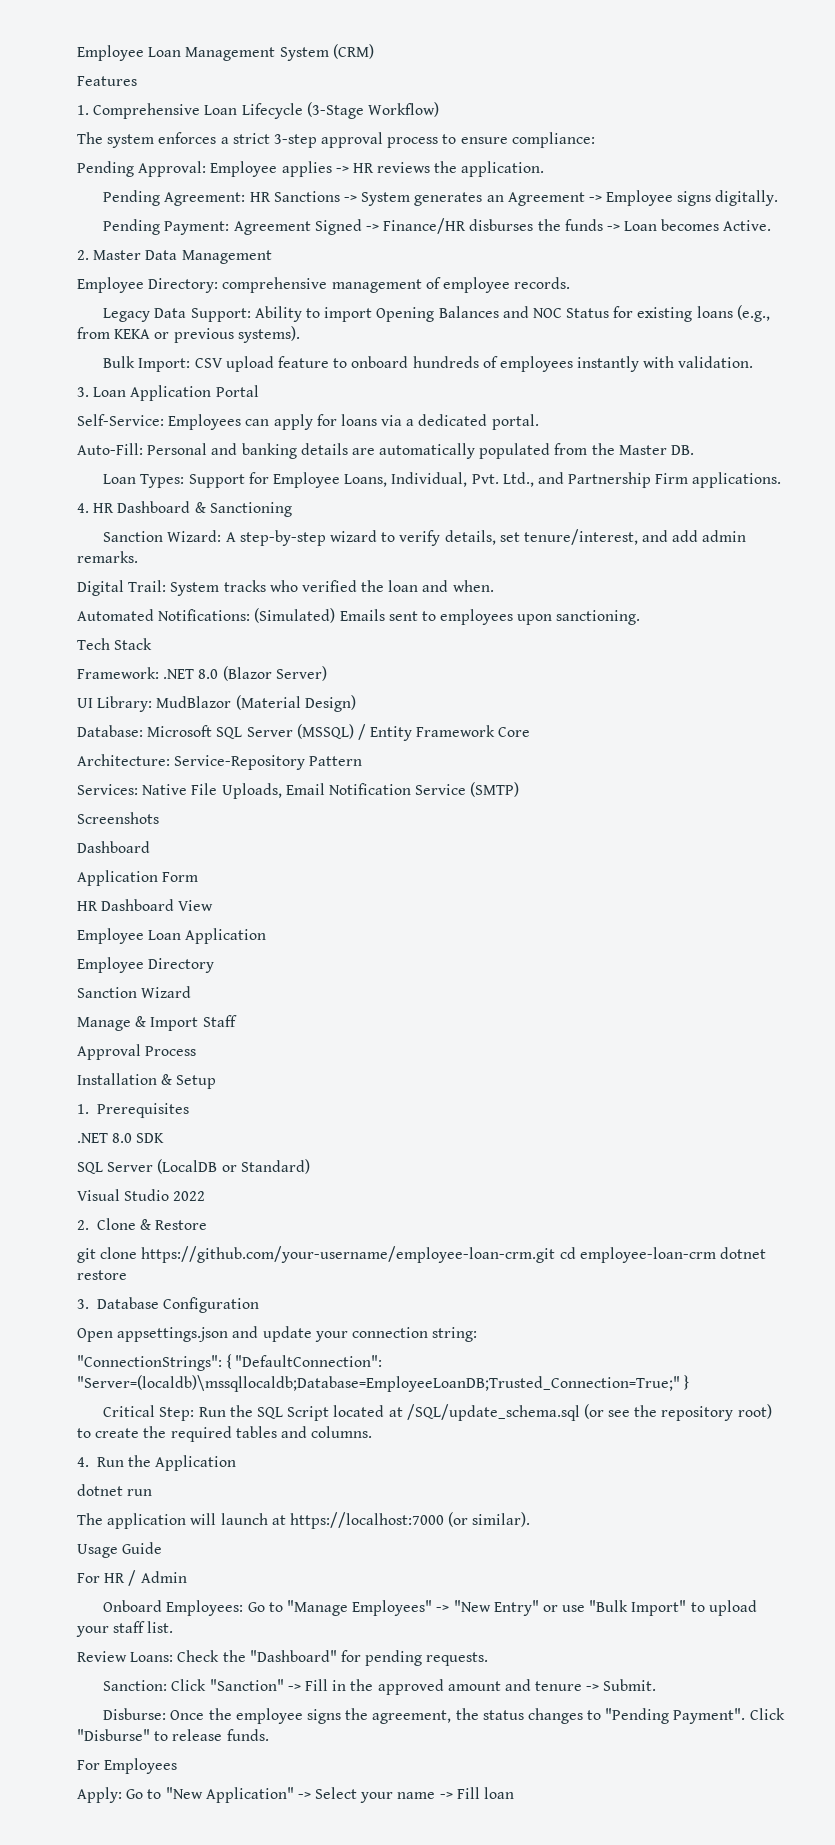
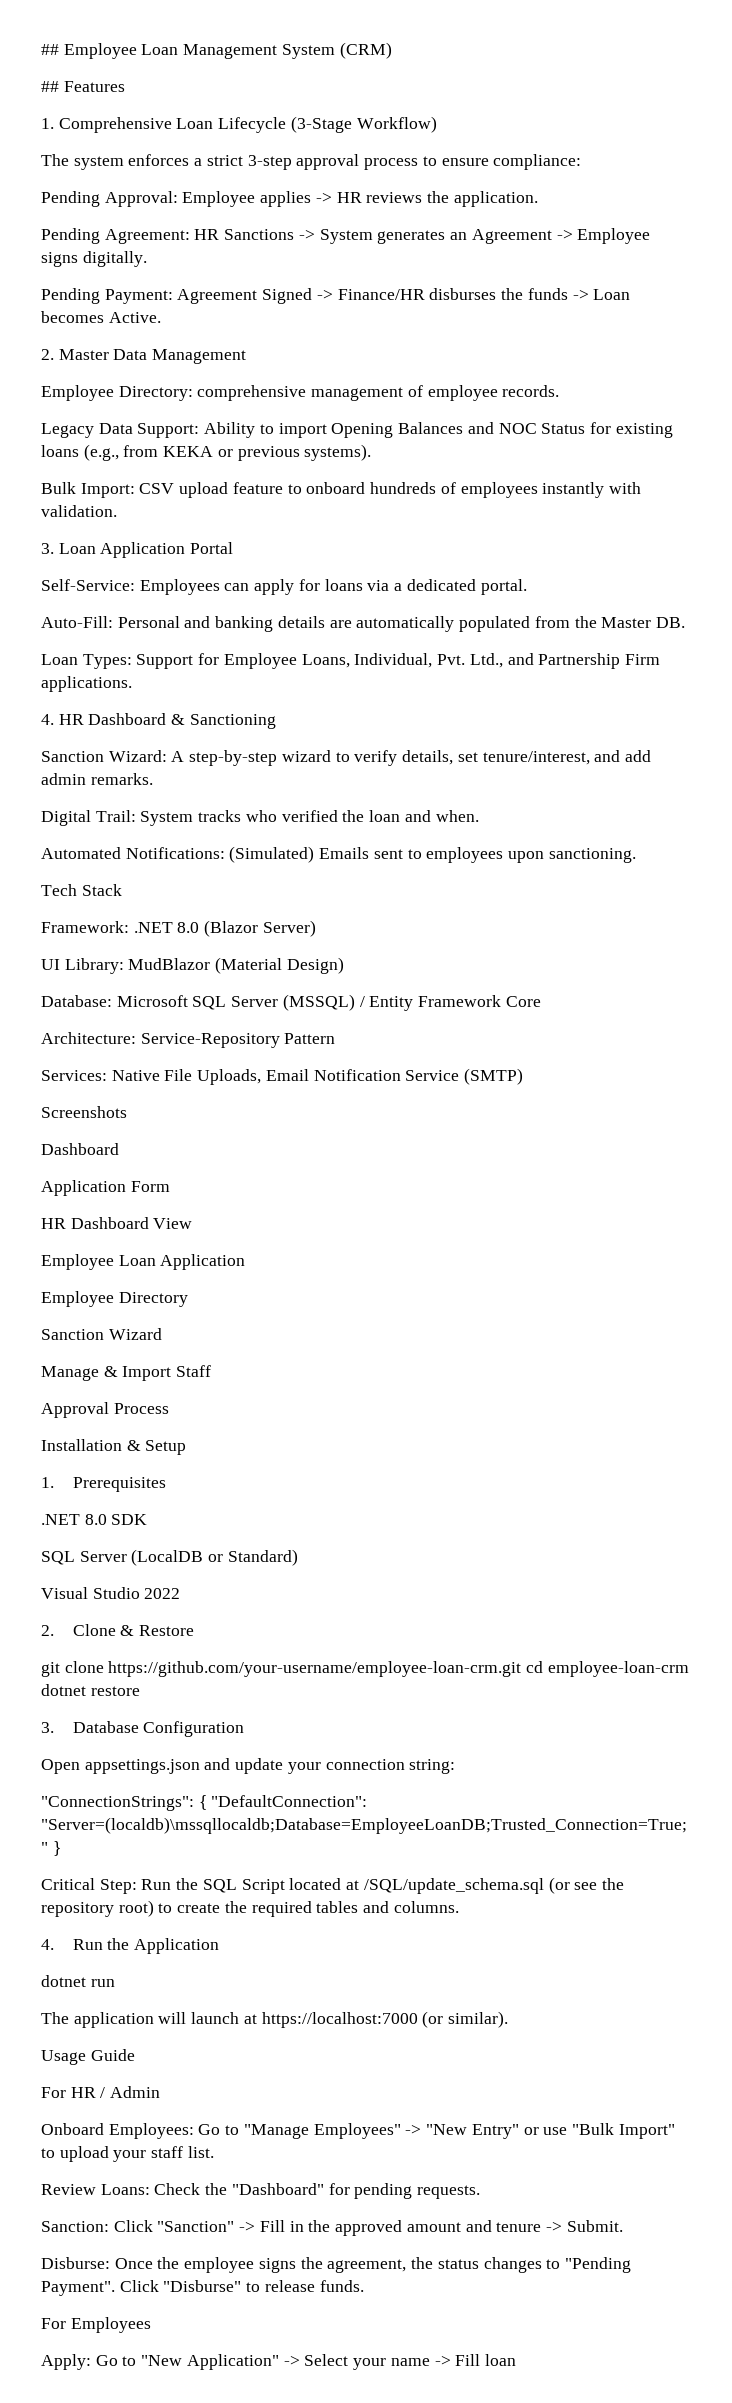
- Employee Loan Management System (CRM)
+ ## Employee Loan Management System (CRM)
- Features
+ ## Features

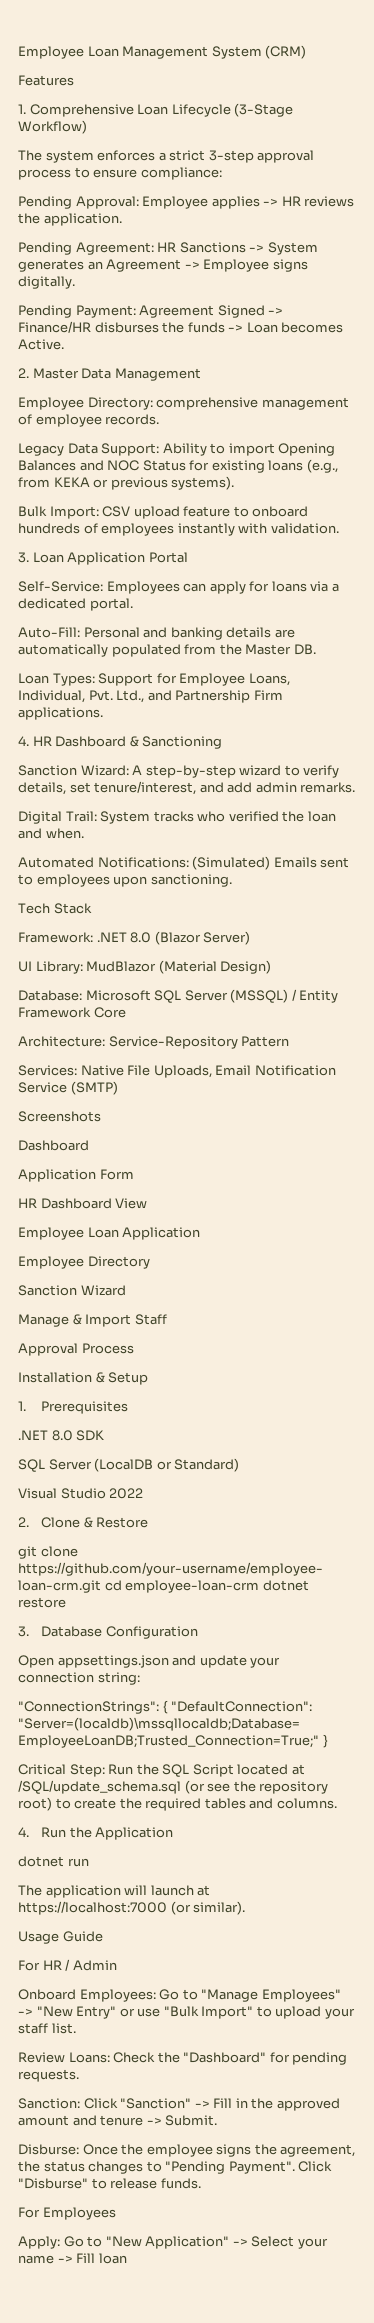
- ## Employee Loan Management System (CRM)
+ Employee Loan Management System (CRM)
- ## Features
+ Features

